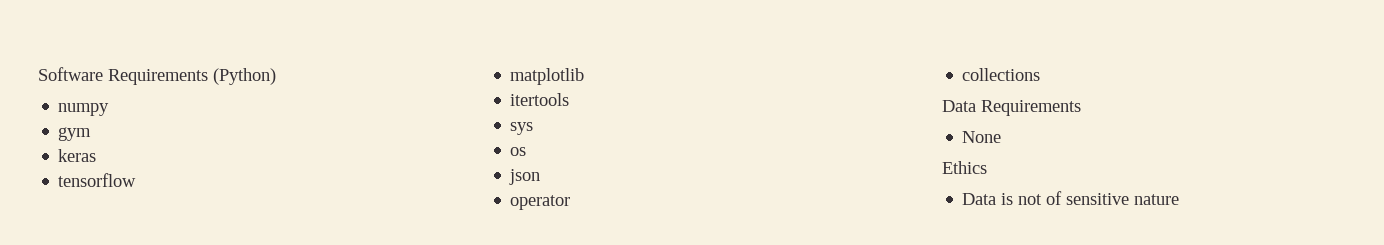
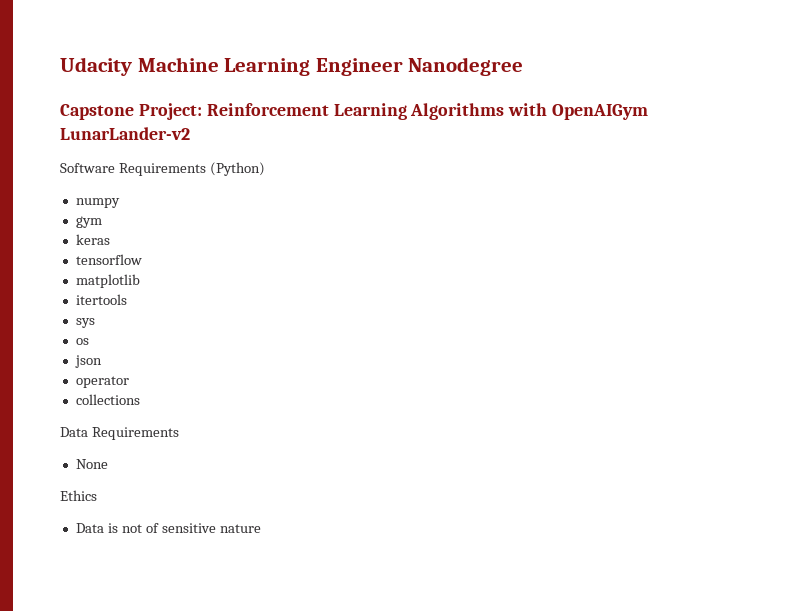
+ Udacity Machine Learning Engineer Nanodegree
+ Capstone Project: Reinforcement Learning Algorithms with OpenAIGym LunarLander-v2

